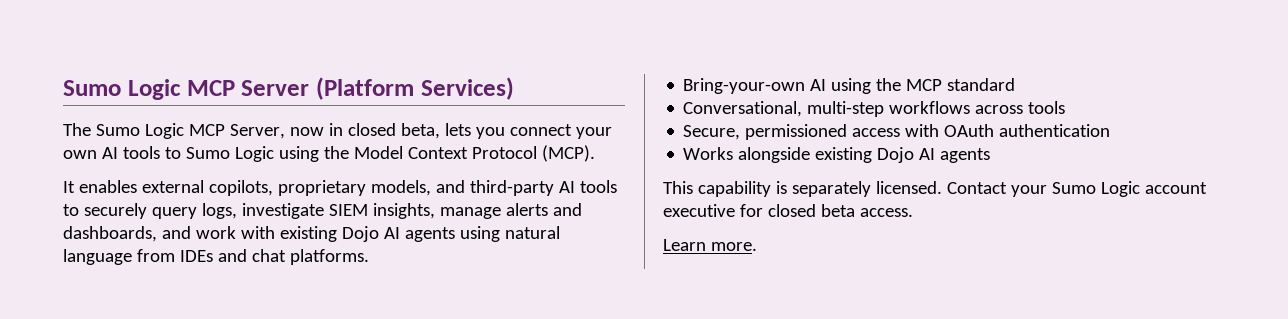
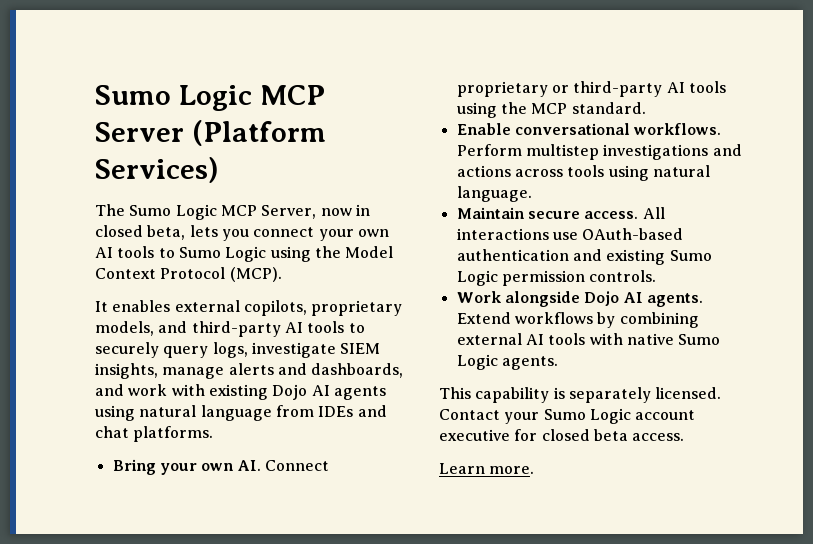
- Bring-your-own AI using the MCP standard
- Conversational, multi-step workflows across tools
- Secure, permissioned access with OAuth authentication
- Works alongside existing Dojo AI agents
+ Bring your own AI. Connect proprietary or third-party AI tools using the MCP standard.
+ Enable conversational workflows. Perform multistep investigations and actions across tools using natural language.
+ Maintain secure access. All interactions use OAuth-based authentication and existing Sumo Logic permission controls.
+ Work alongside Dojo AI agents. Extend workflows by combining external AI tools with native Sumo Logic agents.

